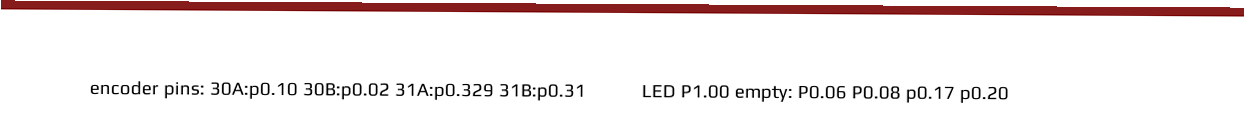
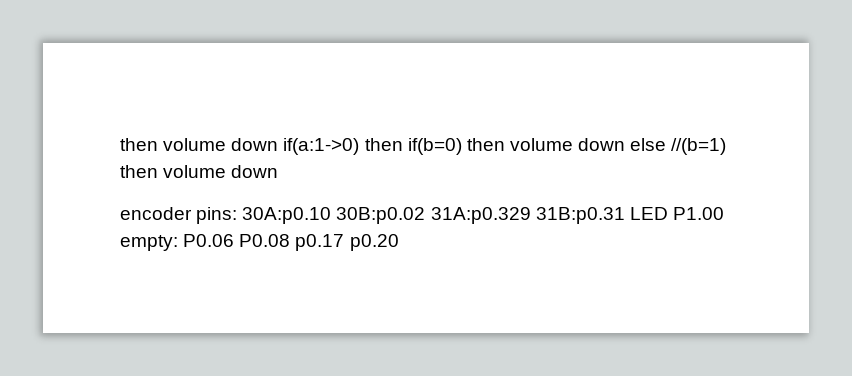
+ then volume down if(a:1->0) then if(b=0) then volume down else //(b=1) then volume down

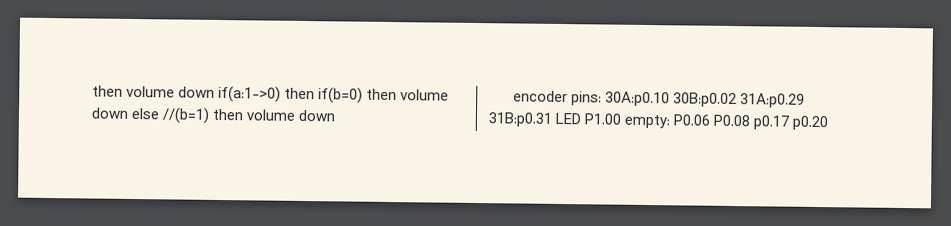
- encoder pins: 30A:p0.10 30B:p0.02 31A:p0.329 31B:p0.31 LED P1.00 empty: P0.06 P0.08 p0.17 p0.20
+ encoder pins: 30A:p0.10 30B:p0.02 31A:p0.29 31B:p0.31 LED P1.00 empty: P0.06 P0.08 p0.17 p0.20

